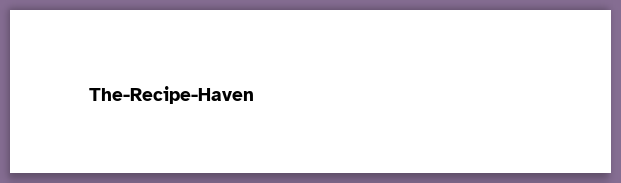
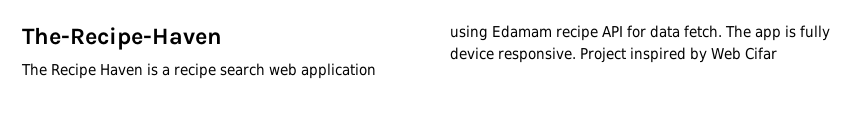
+ The Recipe Haven is a recipe search web application using Edamam recipe API for data fetch. The app is fully device responsive. Project inspired by Web Cifar

